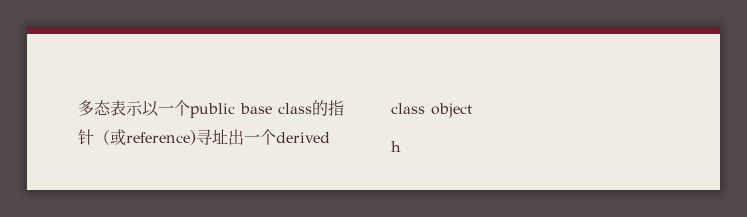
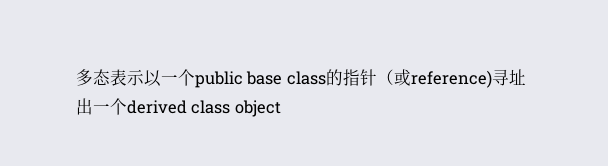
- h

